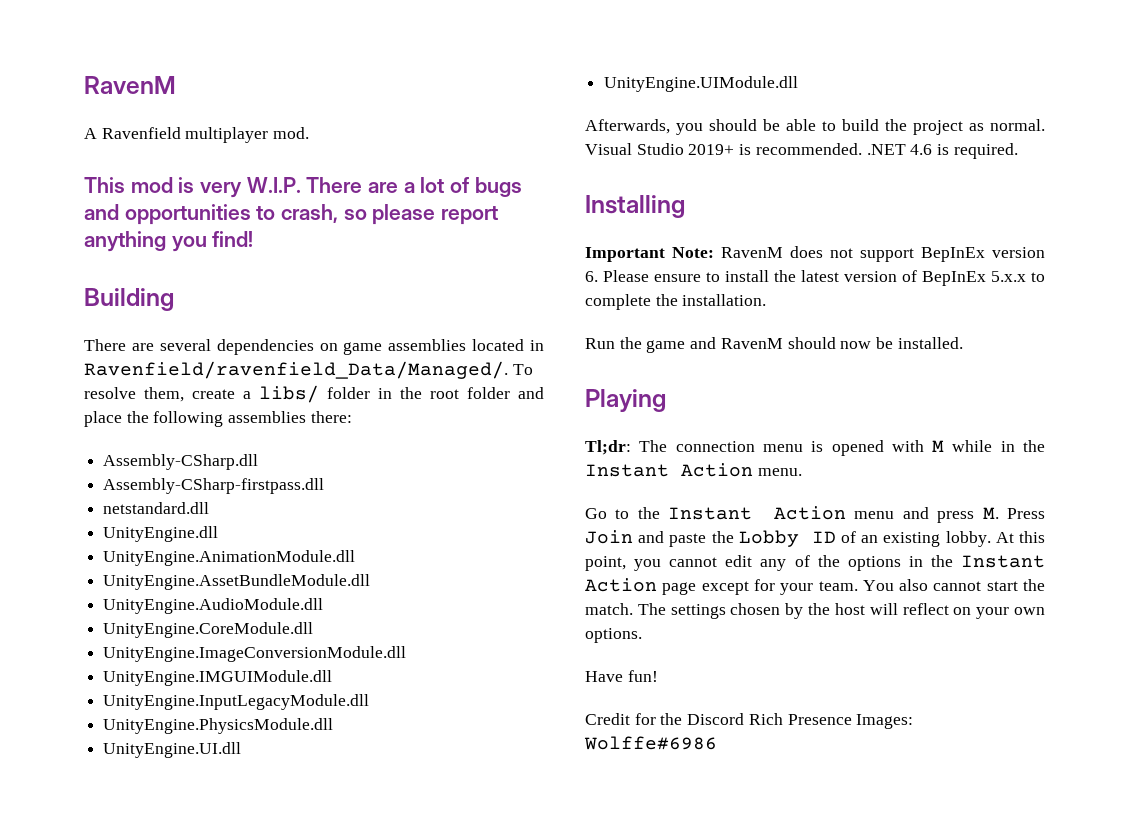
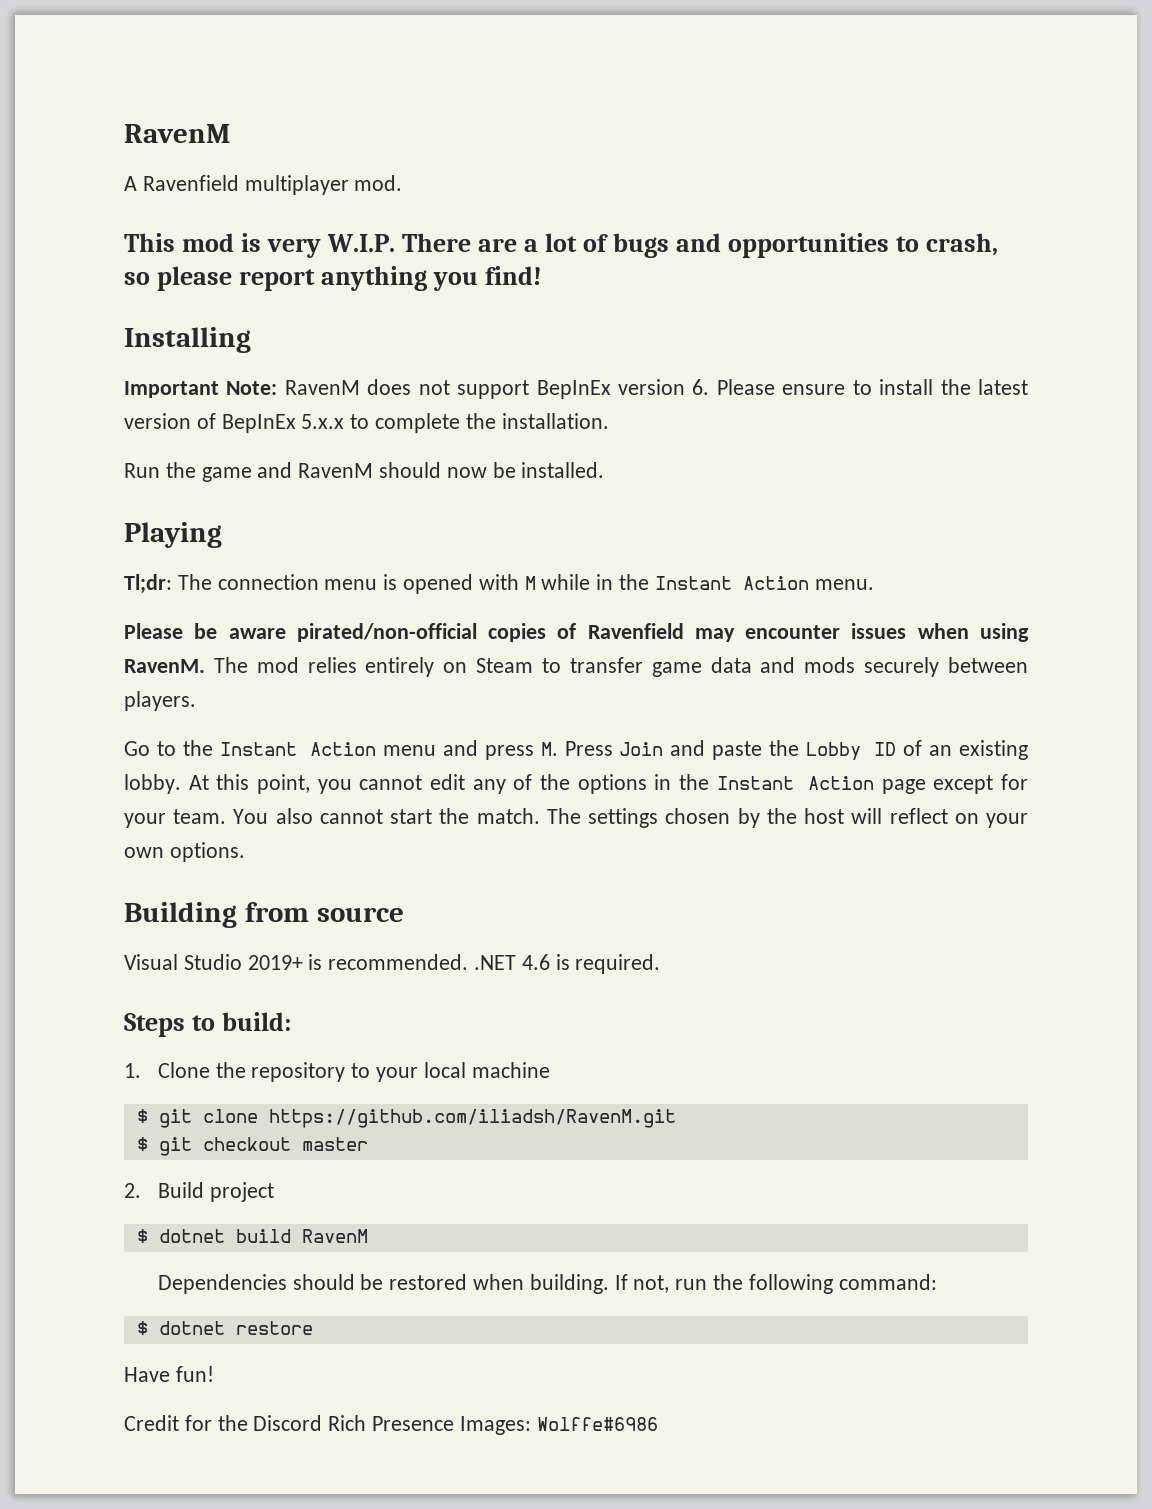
- Building
- There are several dependencies on game assemblies located in Ravenfield/ravenfield_Data/Managed/. To resolve them, create a libs/ folder in the root folder and place the following assemblies there:
- Assembly-CSharp.dll
- Assembly-CSharp-firstpass.dll
- netstandard.dll
- UnityEngine.dll
- UnityEngine.AnimationModule.dll
- UnityEngine.AssetBundleModule.dll
- UnityEngine.AudioModule.dll
- UnityEngine.CoreModule.dll
- UnityEngine.ImageConversionModule.dll
- UnityEngine.IMGUIModule.dll
- UnityEngine.InputLegacyModule.dll
- UnityEngine.PhysicsModule.dll
- UnityEngine.UI.dll
- UnityEngine.UIModule.dll
- Afterwards, you should be able to build the project as normal. Visual Studio 2019+ is recommended. .NET 4.6 is required.
+ Please be aware pirated/non-official copies of Ravenfield may encounter issues when using RavenM. The mod relies entirely on Steam to transfer game data and mods securely between players.
+ Building from source
+ Visual Studio 2019+ is recommended. .NET 4.6 is required.
+ Steps to build:
+ 1. Clone the repository to your local machine
+ $ git clone https://github.com/iliadsh/RavenM.git
+ $ git checkout master
+ 2. Build project
+ $ dotnet build RavenM
+ Dependencies should be restored when building. If not, run the following command:
+ $ dotnet restore

